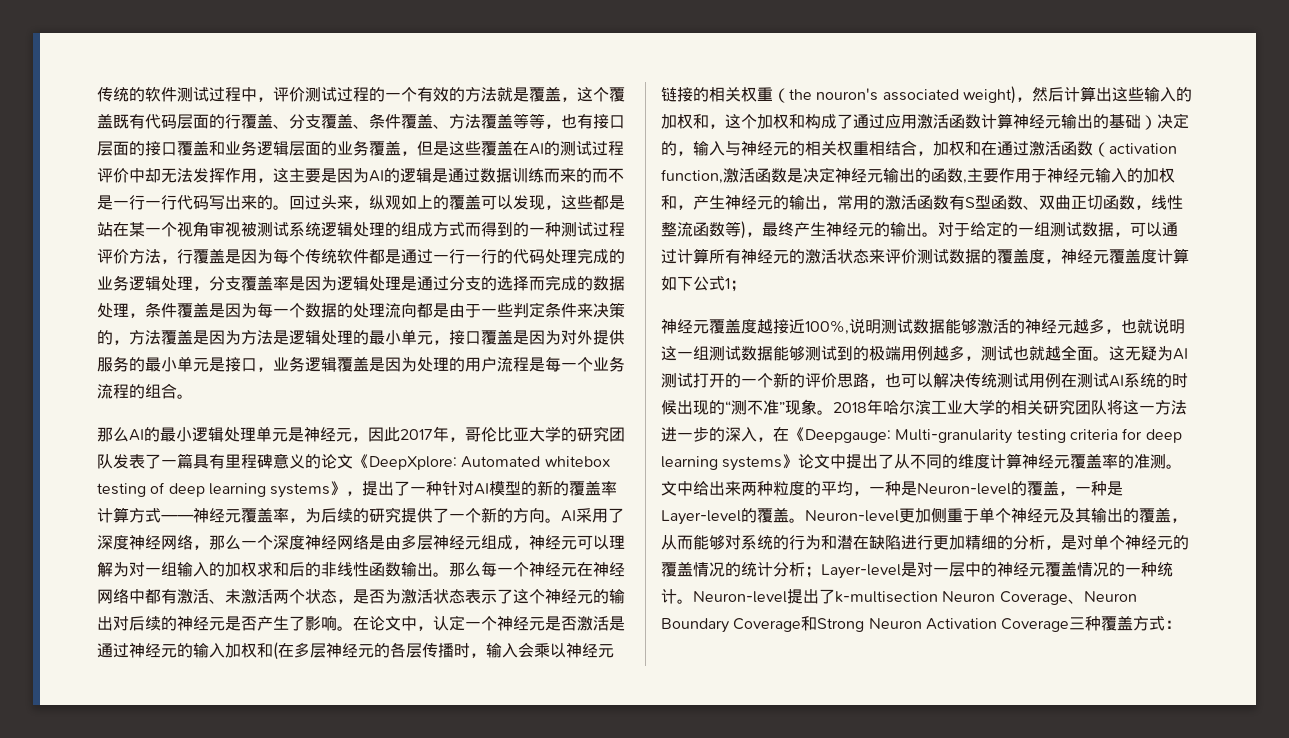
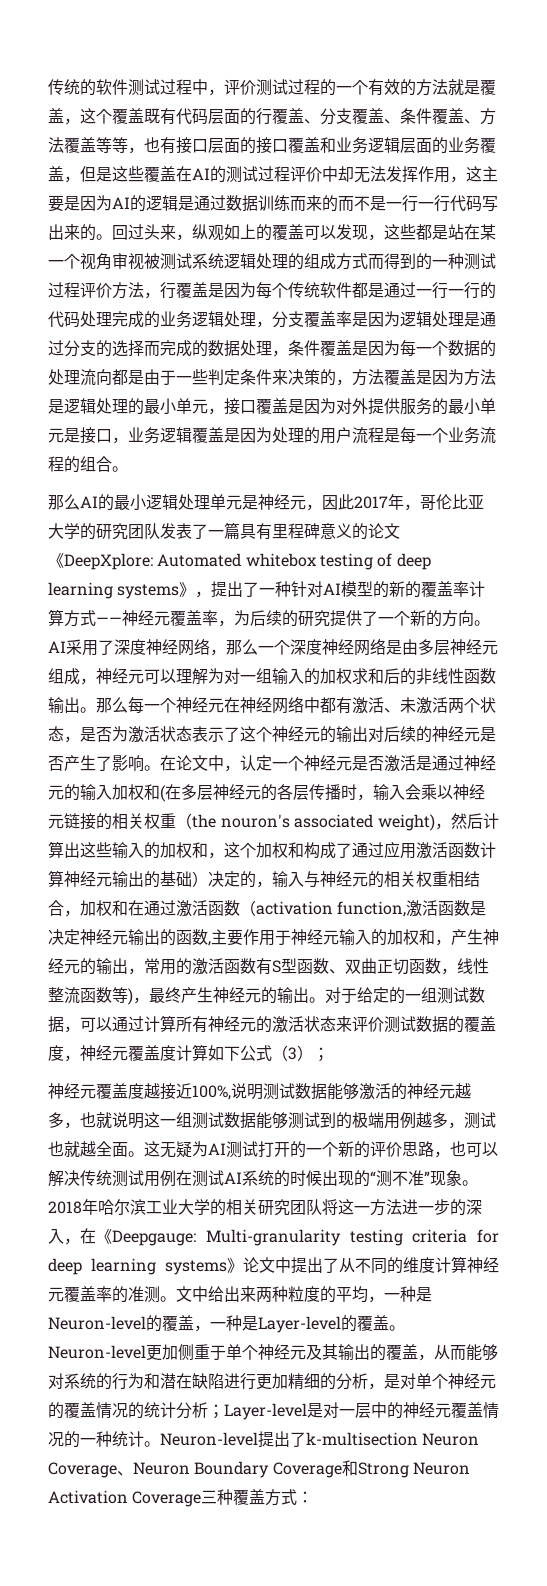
- 对于给定的一组测试数据，可以通过计算所有神经元的激活状态来评价测试数据的覆盖度，神经元覆盖度计算如下公式1；
+ 对于给定的一组测试数据，可以通过计算所有神经元的激活状态来评价测试数据的覆盖度，神经元覆盖度计算如下公式（3）；

